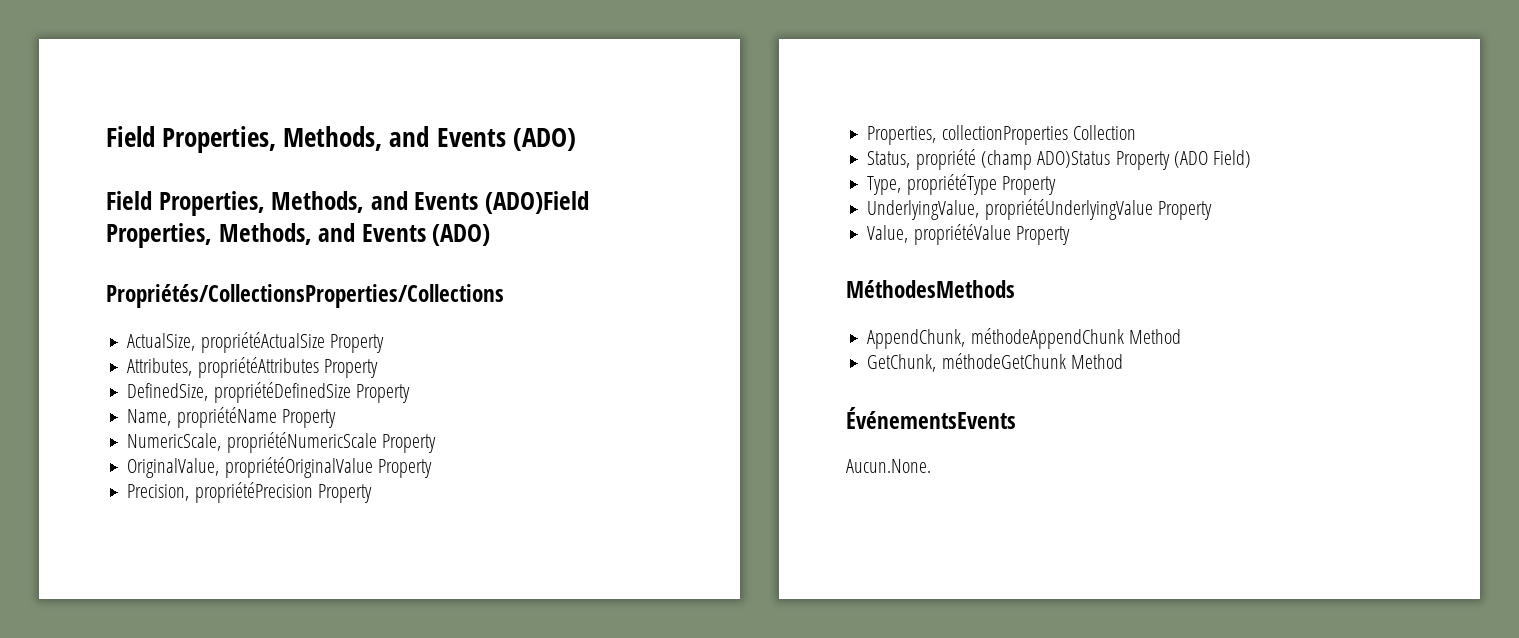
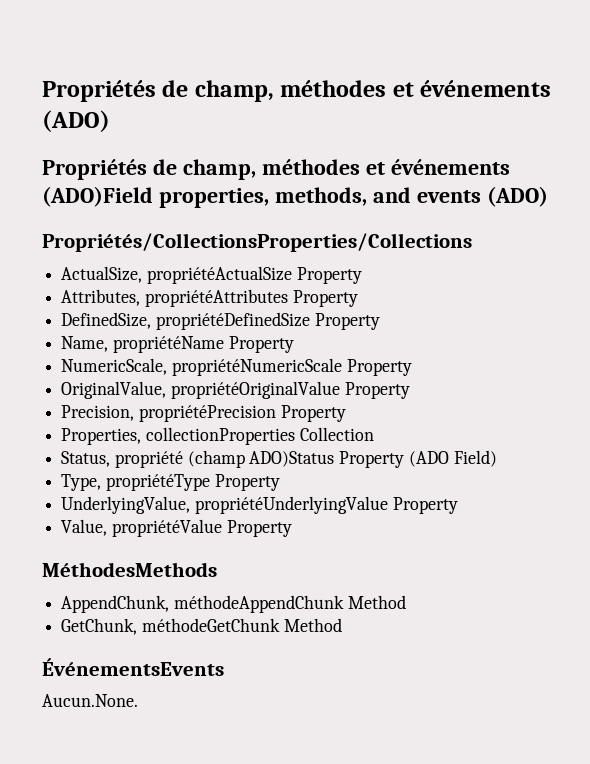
- Field Properties, Methods, and Events (ADO)
- Field Properties, Methods, and Events (ADO)Field Properties, Methods, and Events (ADO)
+ Propriétés de champ, méthodes et événements (ADO)
+ Propriétés de champ, méthodes et événements (ADO)Field properties, methods, and events (ADO)

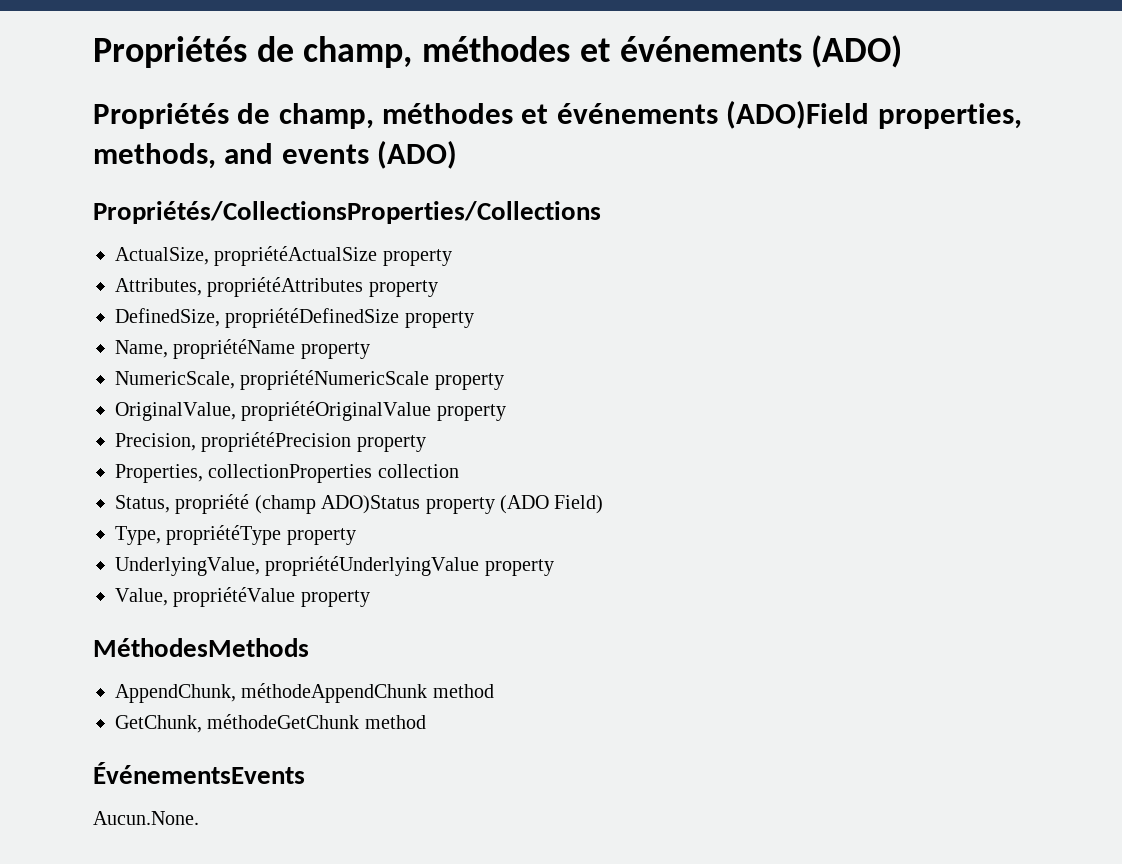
- ActualSize, propriétéActualSize Property
+ ActualSize, propriétéActualSize property
- Attributes, propriétéAttributes Property
+ Attributes, propriétéAttributes property
- DefinedSize, propriétéDefinedSize Property
+ DefinedSize, propriétéDefinedSize property
- Name, propriétéName Property
+ Name, propriétéName property
- NumericScale, propriétéNumericScale Property
+ NumericScale, propriétéNumericScale property
- OriginalValue, propriétéOriginalValue Property
+ OriginalValue, propriétéOriginalValue property
- Precision, propriétéPrecision Property
+ Precision, propriétéPrecision property
- Properties, collectionProperties Collection
+ Properties, collectionProperties collection
- Status, propriété (champ ADO)Status Property (ADO Field)
+ Status, propriété (champ ADO)Status property (ADO Field)
- Type, propriétéType Property
+ Type, propriétéType property
- UnderlyingValue, propriétéUnderlyingValue Property
+ UnderlyingValue, propriétéUnderlyingValue property
- Value, propriétéValue Property
+ Value, propriétéValue property
- AppendChunk, méthodeAppendChunk Method
+ AppendChunk, méthodeAppendChunk method
- GetChunk, méthodeGetChunk Method
+ GetChunk, méthodeGetChunk method

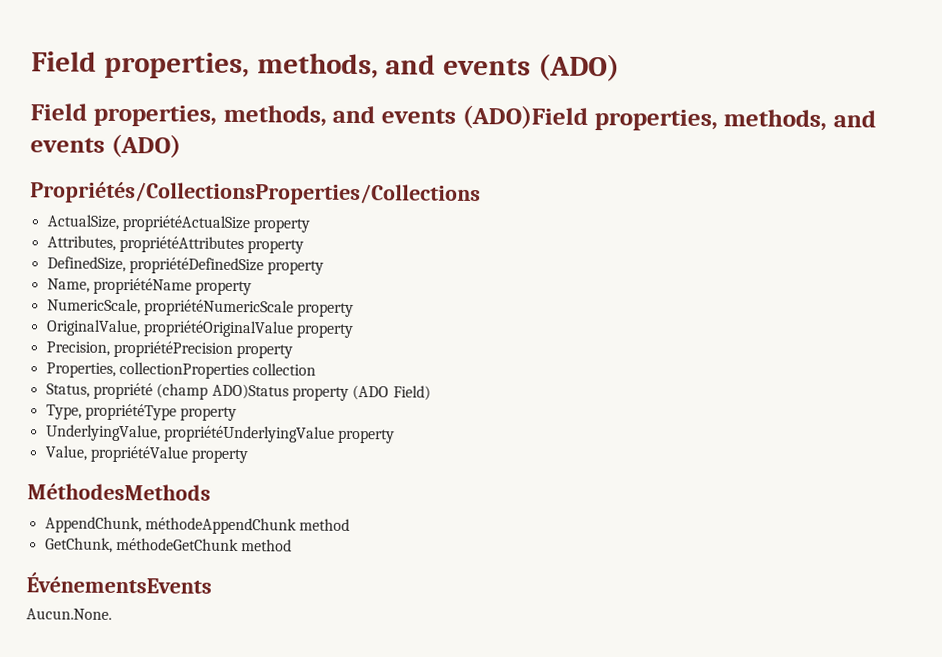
- Propriétés de champ, méthodes et événements (ADO)
- Propriétés de champ, méthodes et événements (ADO)Field properties, methods, and events (ADO)
+ Field properties, methods, and events (ADO)
+ Field properties, methods, and events (ADO)Field properties, methods, and events (ADO)

